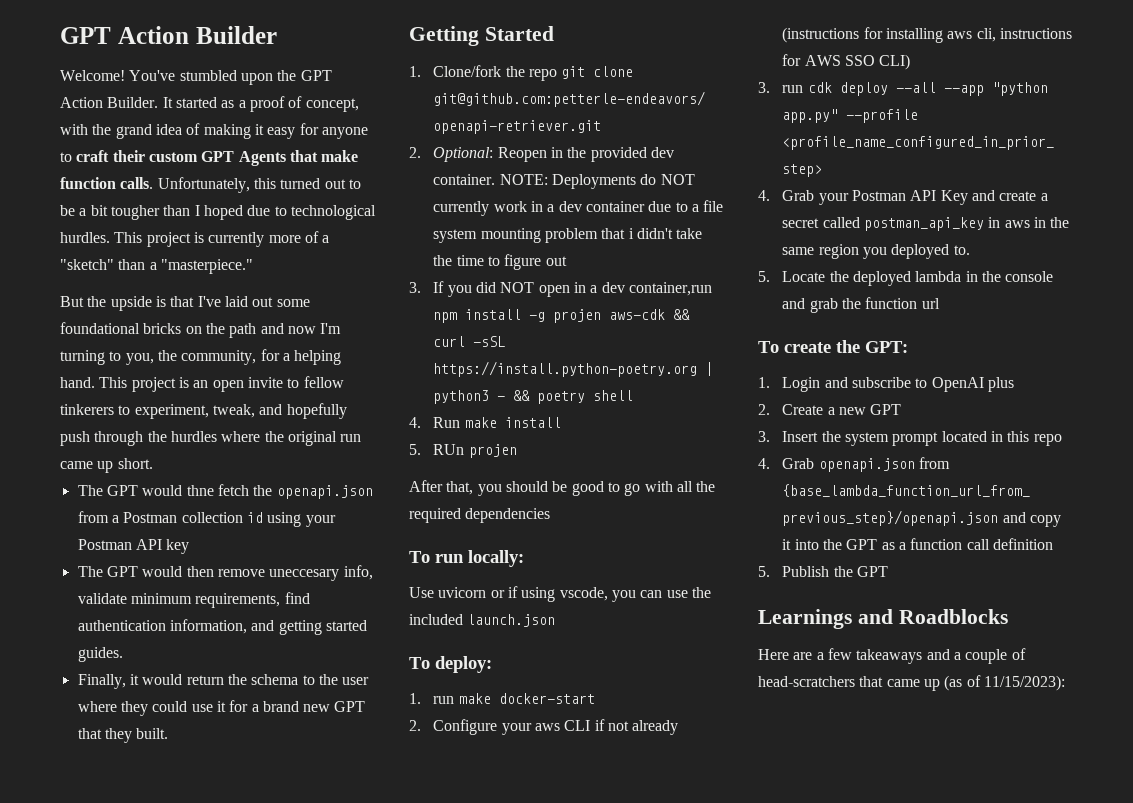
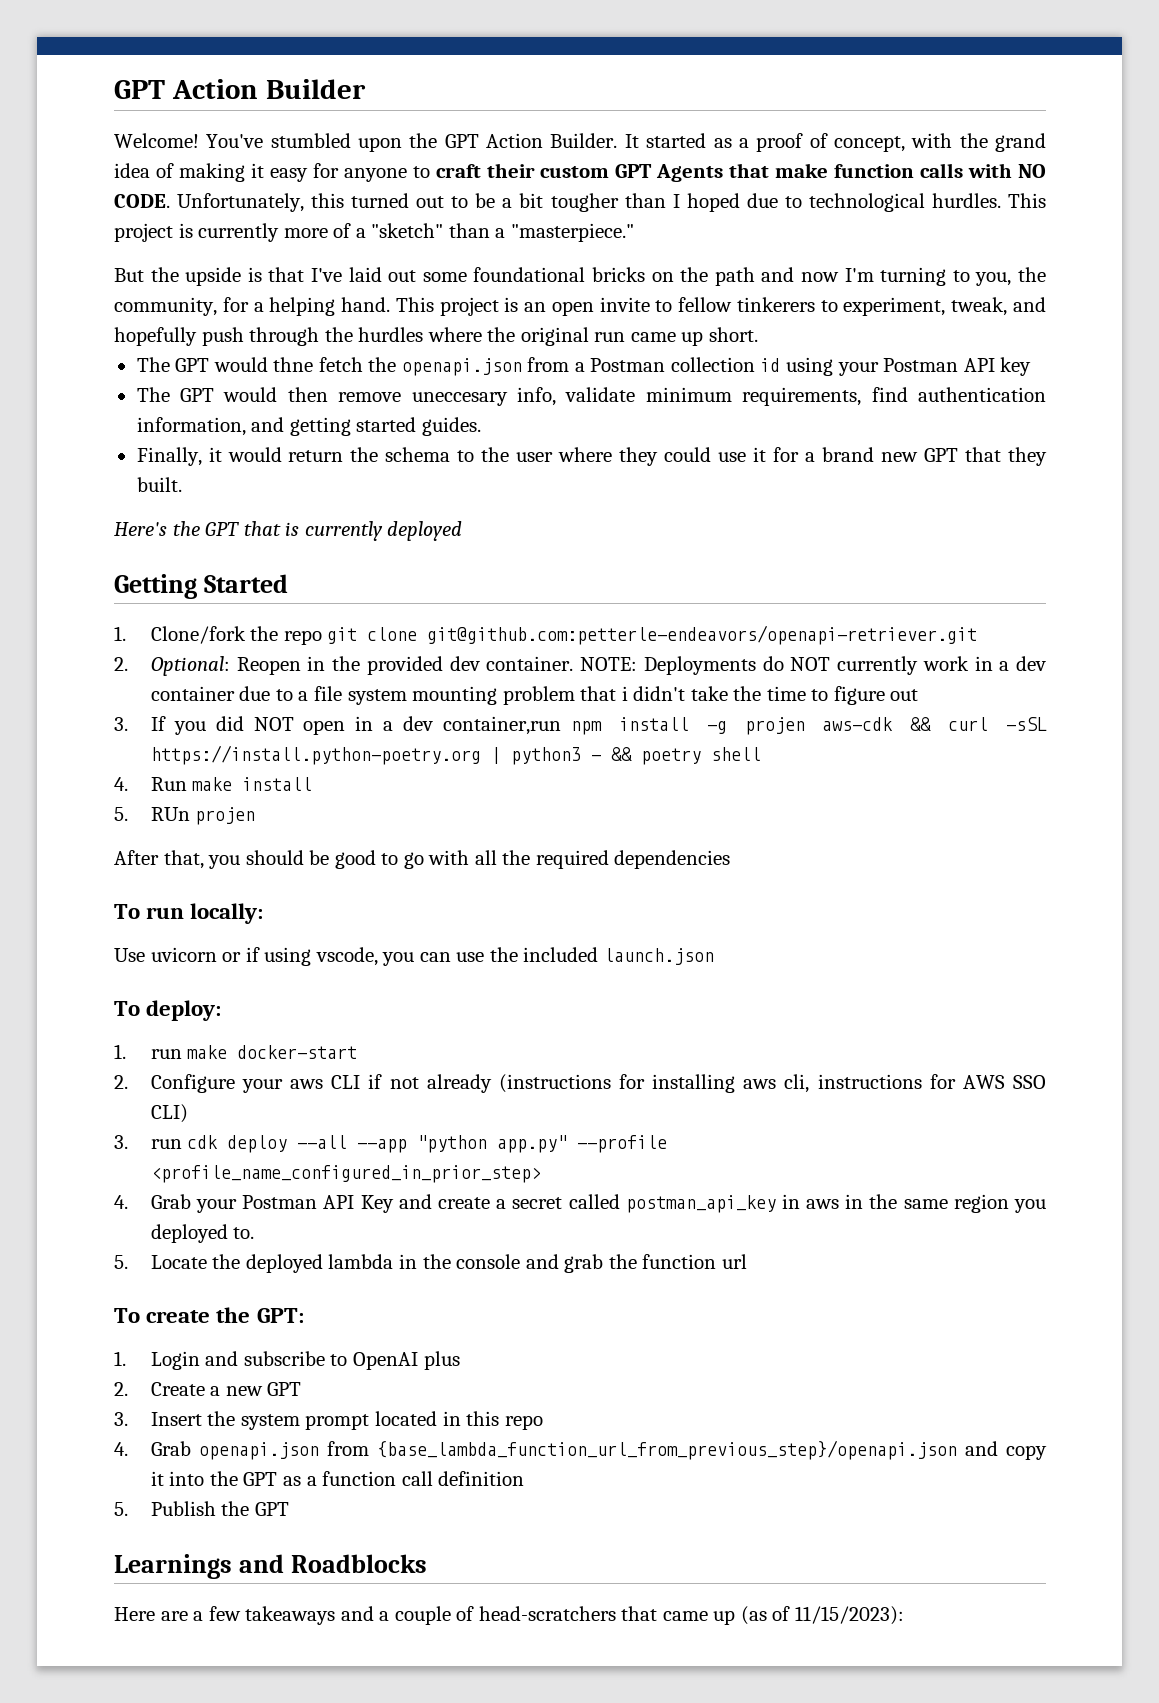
- It started as a proof of concept, with the grand idea of making it easy for anyone to craft their custom GPT Agents that make function calls.
+ It started as a proof of concept, with the grand idea of making it easy for anyone to craft their custom GPT Agents that make function calls with NO CODE.
+ Here's the GPT that is currently deployed

